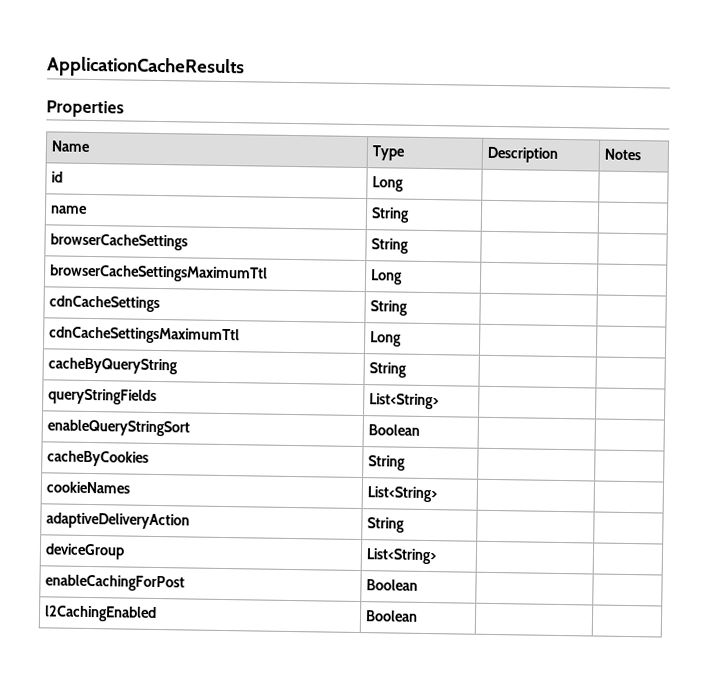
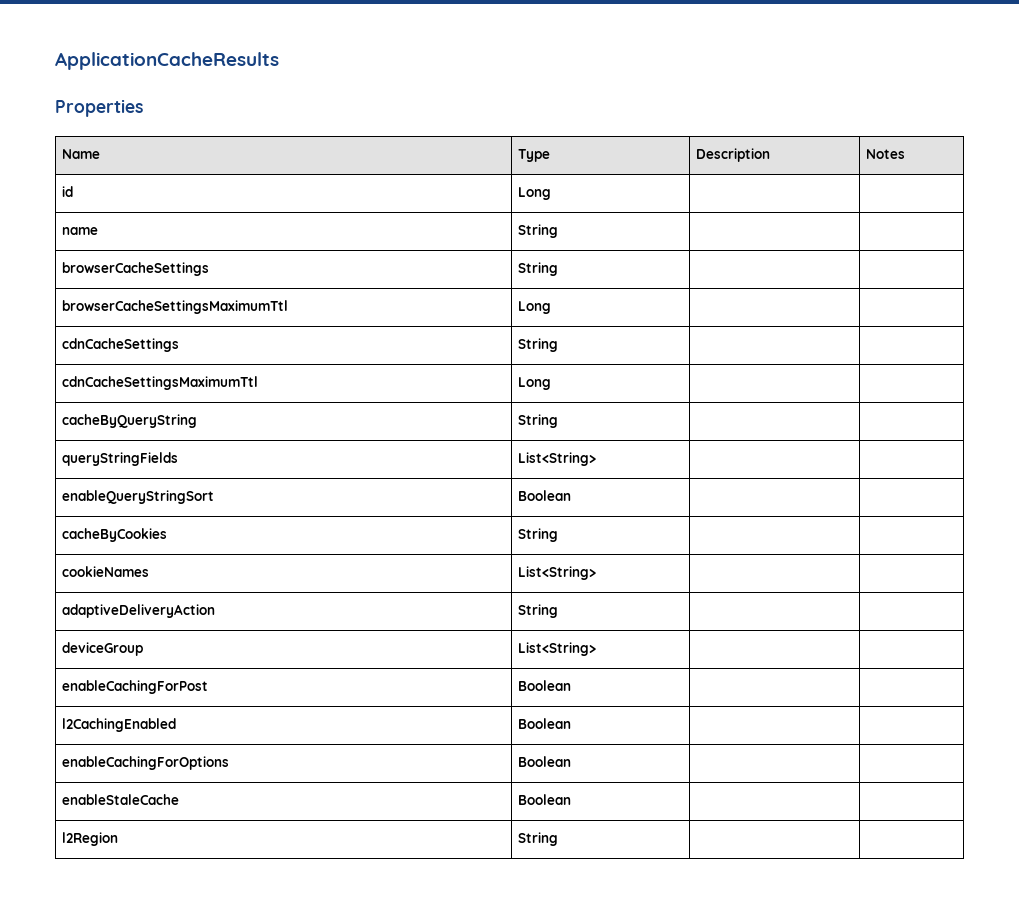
+ enableCachingForOptions | Boolean | |
+ enableStaleCache | Boolean | |
+ l2Region | String | |

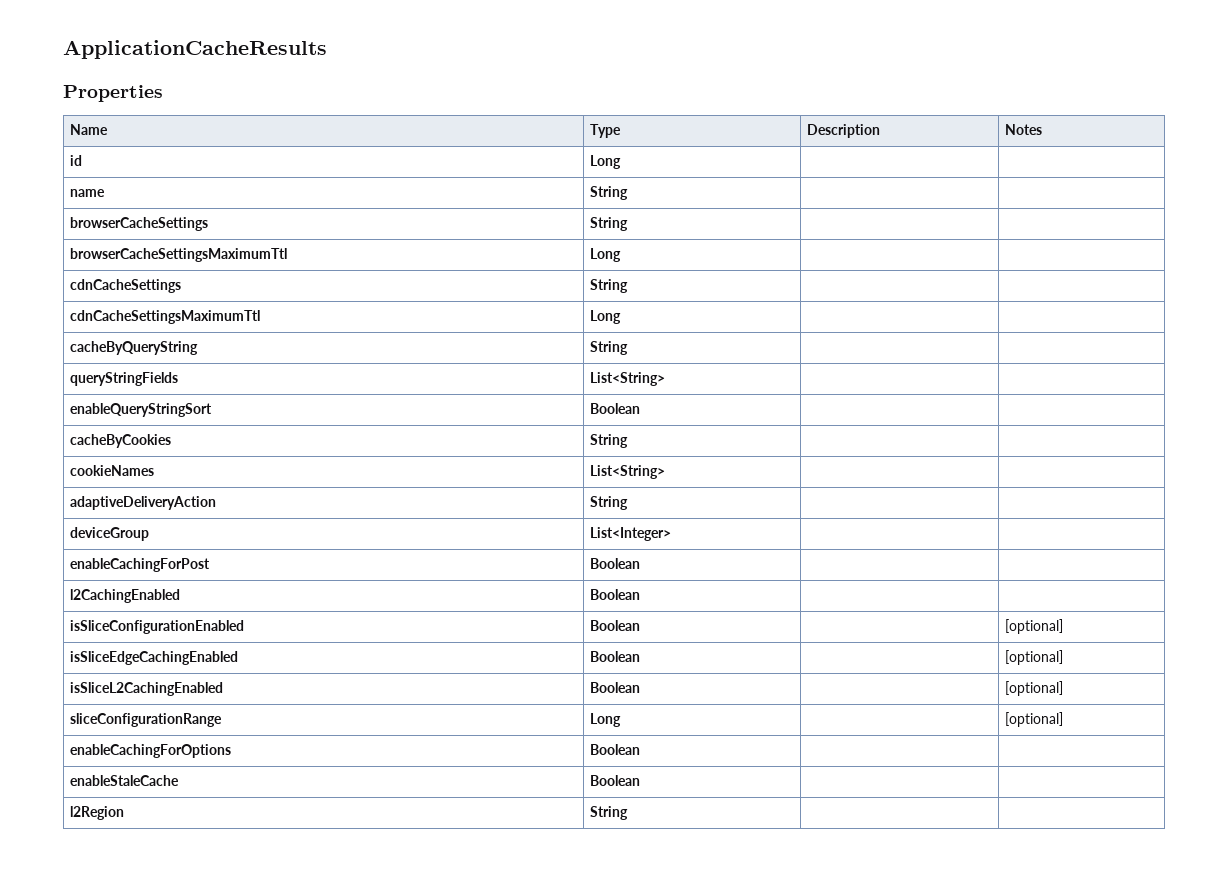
- deviceGroup | List<String> | |
+ deviceGroup | List<Integer> | |
+ isSliceConfigurationEnabled | Boolean | | [optional]
+ isSliceEdgeCachingEnabled | Boolean | | [optional]
+ isSliceL2CachingEnabled | Boolean | | [optional]
+ sliceConfigurationRange | Long | | [optional]

